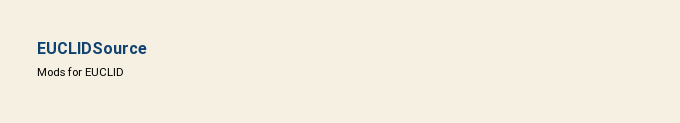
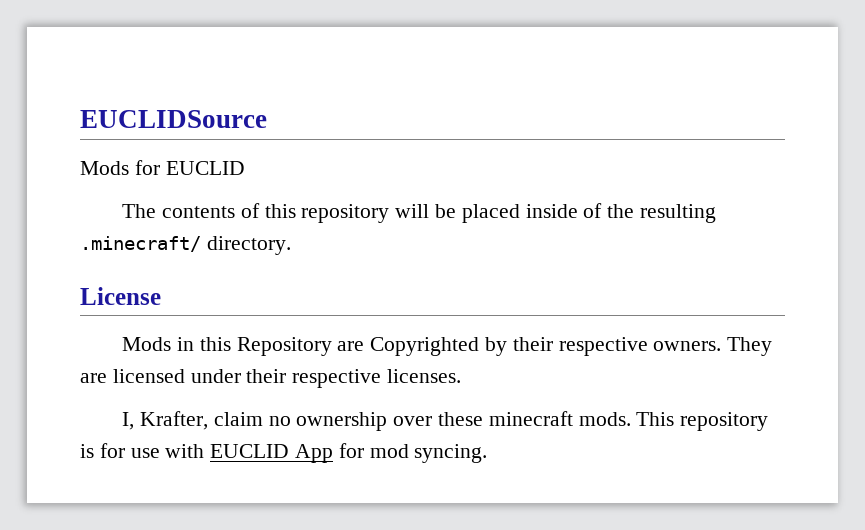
+ The contents of this repository will be placed inside of the resulting .minecraft/ directory.
+ License
+ Mods in this Repository are Copyrighted by their respective owners. They are licensed under their respective licenses.
+ I, Krafter, claim no ownership over these minecraft mods. This repository is for use with EUCLID App for mod syncing.

